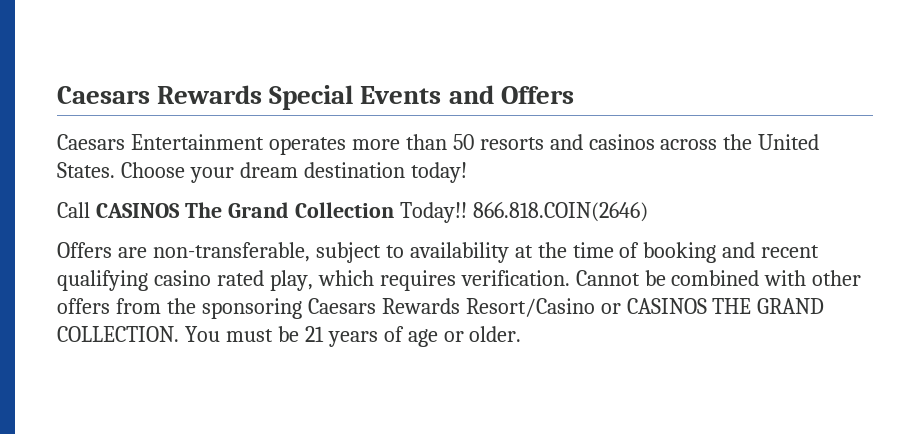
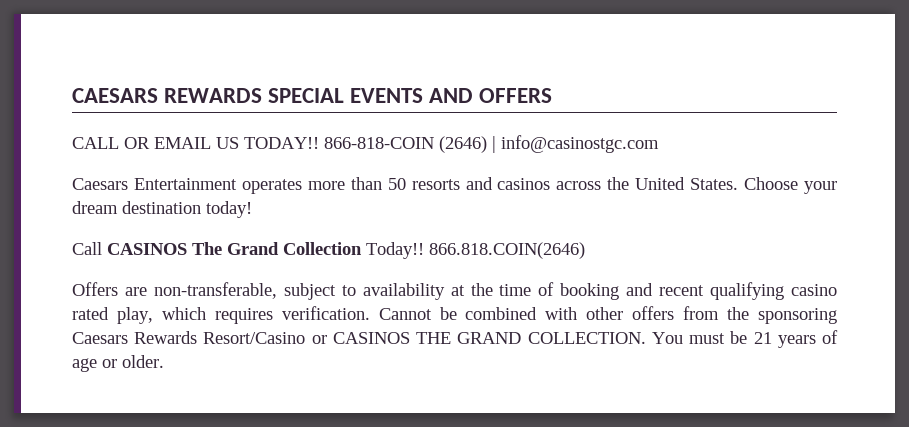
- Caesars Rewards Special Events and Offers
+ CAESARS REWARDS SPECIAL EVENTS AND OFFERS
+ CALL OR EMAIL US TODAY!! 866-818-COIN (2646) | info@casinostgc.com

